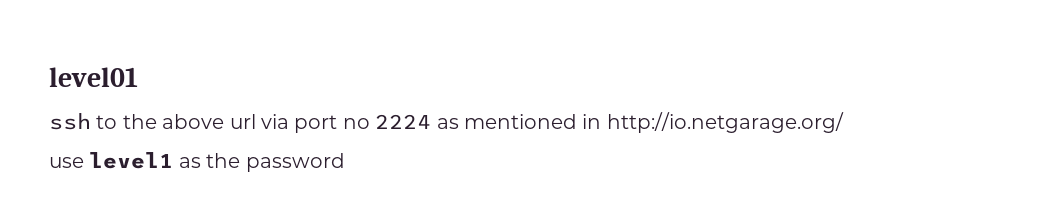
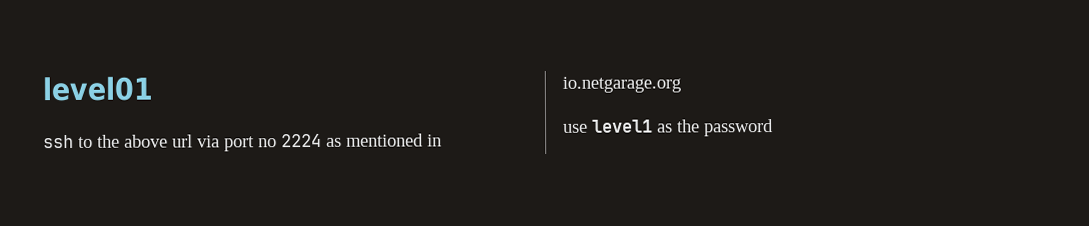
- ssh to the above url via port no 2224 as mentioned in http://io.netgarage.org/
+ ssh to the above url via port no 2224 as mentioned in io.netgarage.org

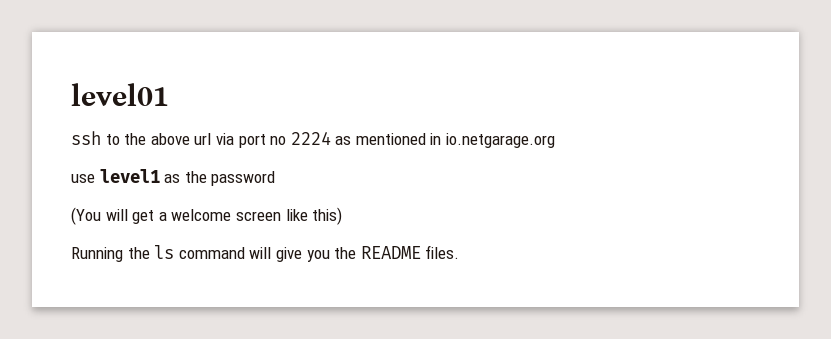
+ (You will get a welcome screen like this)
+ Running the ls command will give you the README files.

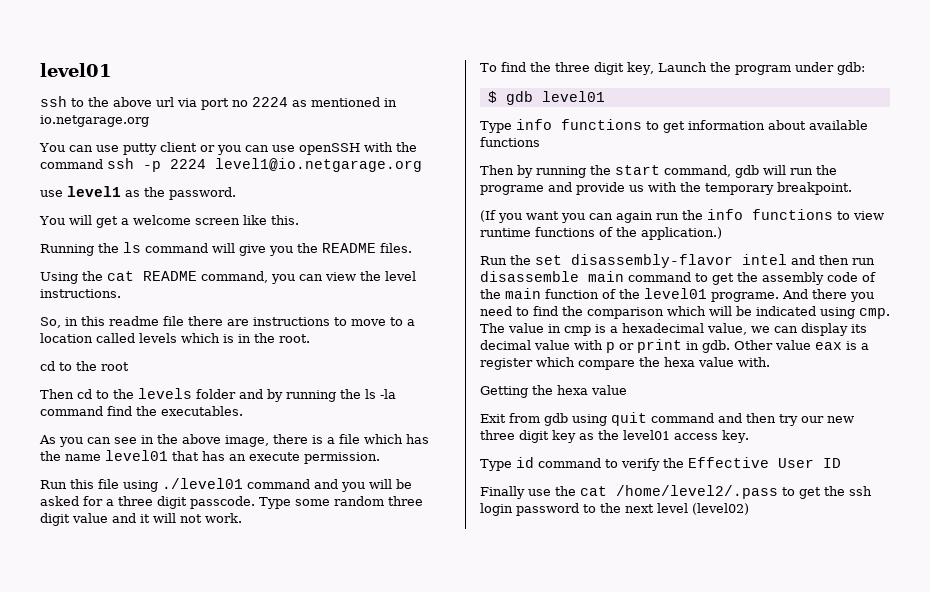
+ You can use putty client or you can use openSSH with the command ssh -p 2224 level1@io.netgarage.org
- use level1 as the password
- (You will get a welcome screen like this)
+ use level1 as the password.
+ You will get a welcome screen like this.
+ Using the cat README command, you can view the level instructions.
+ So, in this readme file there are instructions to move to a location called levels which is in the root.
+ cd to the root
+ Then cd to the levels folder and by running the ls -la command find the executables.
+ As you can see in the above image, there is a file which has the name level01 that has an execute permission.
+ Run this file using ./level01 command and you will be asked for a three digit passcode. Type some random three digit value and it will not work.
+ To find the three digit key, Launch the program under gdb:
+ $ gdb level01
+ Type info functions to get information about available functions
+ Then by running the start command, gdb will run the programe and provide us with the temporary breakpoint.
+ (If you want you can again run the info functions to view runtime functions of the application.)
+ Run the set disassembly-flavor intel and then run disassemble main command to get the assembly code of the main function of the level01 programe. And there you need to find the comparison which will be indicated using cmp. The value in cmp is a hexadecimal value, we can display its decimal value with p or print in gdb. Other value eax is a register which compare the hexa value with.
+ Getting the hexa value
+ Exit from gdb using quit command and then try our new three digit key as the level01 access key.
+ Type id command to verify the Effective User ID
+ Finally use the cat /home/level2/.pass to get the ssh login password to the next level (level02)

